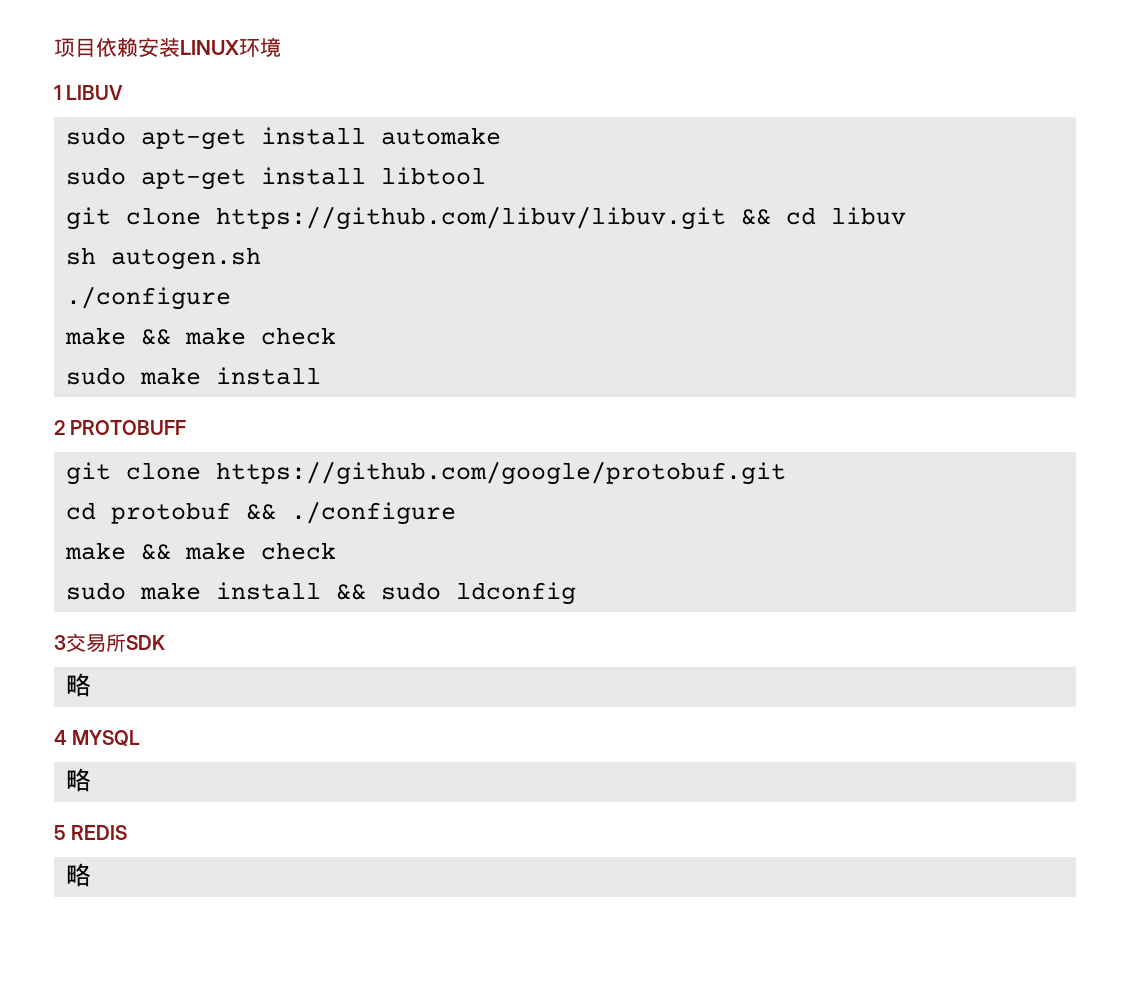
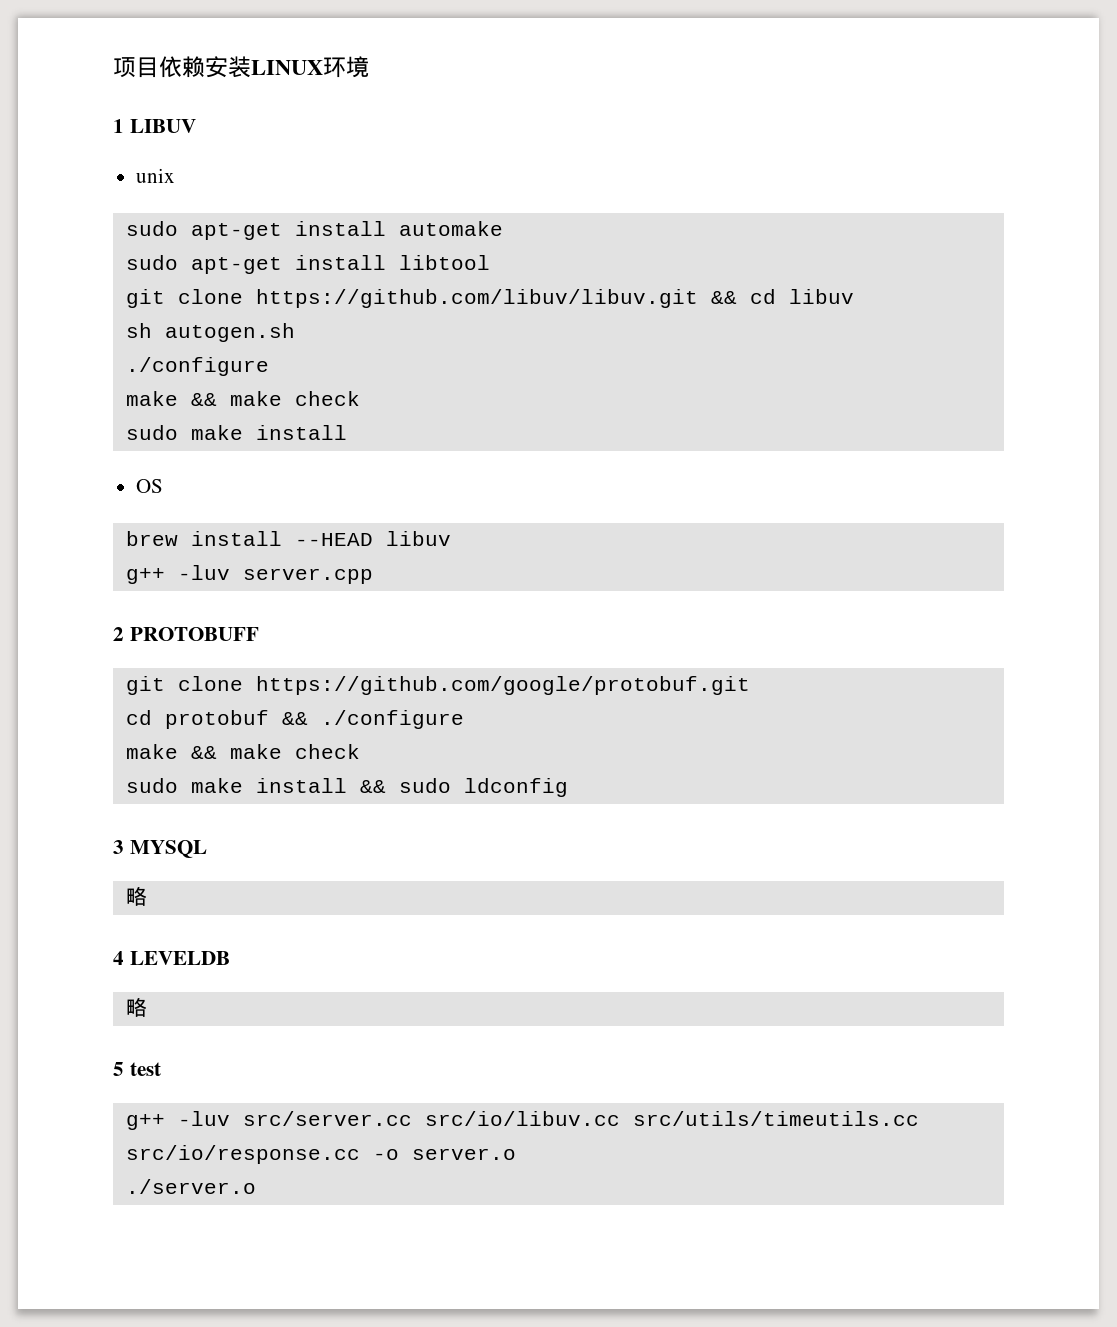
+ unix
+ OS
+ brew install --HEAD libuv
+ g++ -luv server.cpp
- 3交易所SDK
+ 3 MYSQL
- 4 MYSQL
+ 4 LEVELDB
- 5 REDIS
- 略
+ 5 test
+ g++ -luv src/server.cc src/io/libuv.cc src/utils/timeutils.cc src/io/response.cc -o server.o
+ ./server.o

